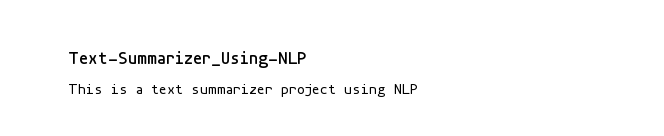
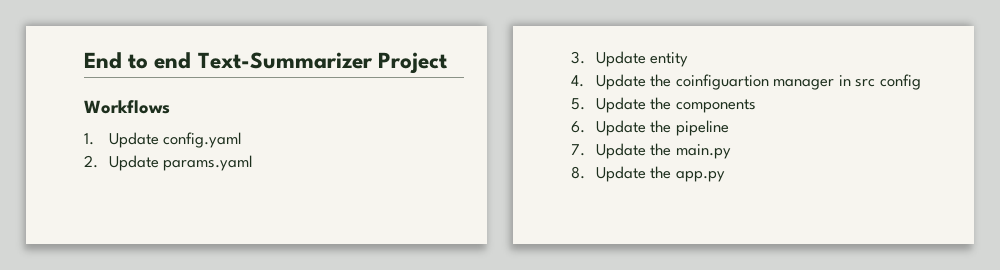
- Text-Summarizer_Using-NLP
- This is a text summarizer project using NLP
+ End to end Text-Summarizer Project
+ Workflows
+ 1. Update config.yaml
+ 2. Update params.yaml
+ 3. Update entity
+ 4. Update the coinfiguartion manager in src config
+ 5. Update the components
+ 6. Update the pipeline
+ 7. Update the main.py
+ 8. Update the app.py

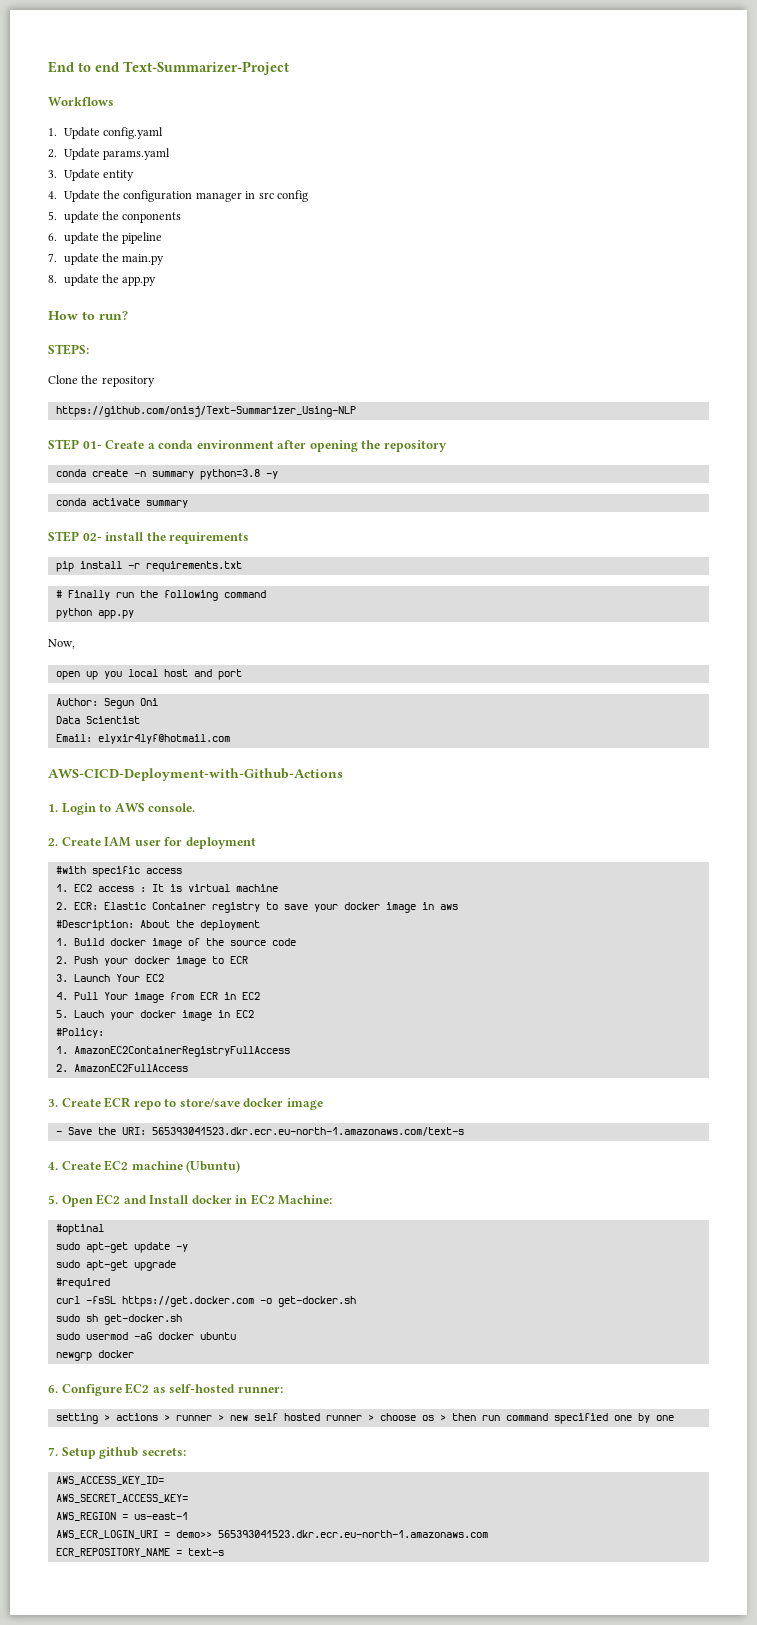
- End to end Text-Summarizer Project
+ End to end Text-Summarizer-Project
- 4. Update the coinfiguartion manager in src config
+ 4. Update the configuration manager in src config
- 5. Update the components
- 6. Update the pipeline
+ 5. update the conponents
+ 6. update the pipeline
- 7. Update the main.py
+ 7. update the main.py
- 8. Update the app.py
+ 8. update the app.py
+ How to run?
+ STEPS:
+ Clone the repository
+ https://github.com/onisj/Text-Summarizer_Using-NLP
+ STEP 01- Create a conda environment after opening the repository
+ conda create -n summary python=3.8 -y
+ conda activate summary
+ STEP 02- install the requirements
+ pip install -r requirements.txt
+ # Finally run the following command
+ python app.py
+ Now,
+ open up you local host and port
+ Author: Segun Oni
+ Data Scientist
+ Email: elyxir4lyf@hotmail.com
+ AWS-CICD-Deployment-with-Github-Actions
+ 1. Login to AWS console.
+ 2. Create IAM user for deployment
+ #with specific access
+ 1. EC2 access : It is virtual machine
+ 2. ECR: Elastic Container registry to save your docker image in aws
+ #Description: About the deployment
+ 1. Build docker image of the source code
+ 2. Push your docker image to ECR
+ 3. Launch Your EC2
+ 4. Pull Your image from ECR in EC2
+ 5. Lauch your docker image in EC2
+ #Policy:
+ 1. AmazonEC2ContainerRegistryFullAccess
+ 2. AmazonEC2FullAccess
+ 3. Create ECR repo to store/save docker image
+ - Save the URI: 565393041523.dkr.ecr.eu-north-1.amazonaws.com/text-s
+ 4. Create EC2 machine (Ubuntu)
+ 5. Open EC2 and Install docker in EC2 Machine:
+ #optinal
+ sudo apt-get update -y
+ sudo apt-get upgrade
+ #required
+ curl -fsSL https://get.docker.com -o get-docker.sh
+ sudo sh get-docker.sh
+ sudo usermod -aG docker ubuntu
+ newgrp docker
+ 6. Configure EC2 as self-hosted runner:
+ setting > actions > runner > new self hosted runner > choose os > then run command specified one by one
+ 7. Setup github secrets:
+ AWS_ACCESS_KEY_ID=
+ AWS_SECRET_ACCESS_KEY=
+ AWS_REGION = us-east-1
+ AWS_ECR_LOGIN_URI = demo>> 565393041523.dkr.ecr.eu-north-1.amazonaws.com
+ ECR_REPOSITORY_NAME = text-s

